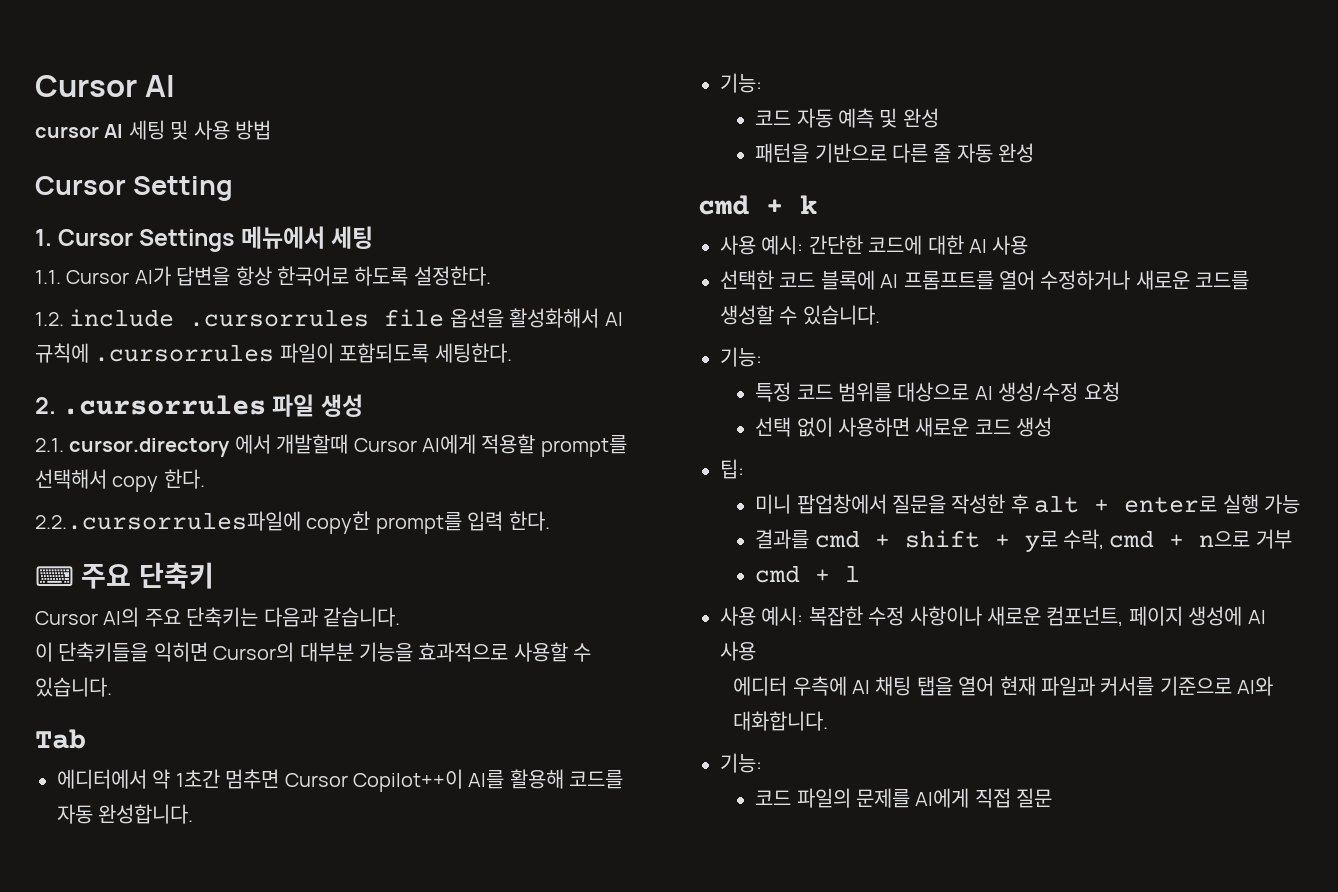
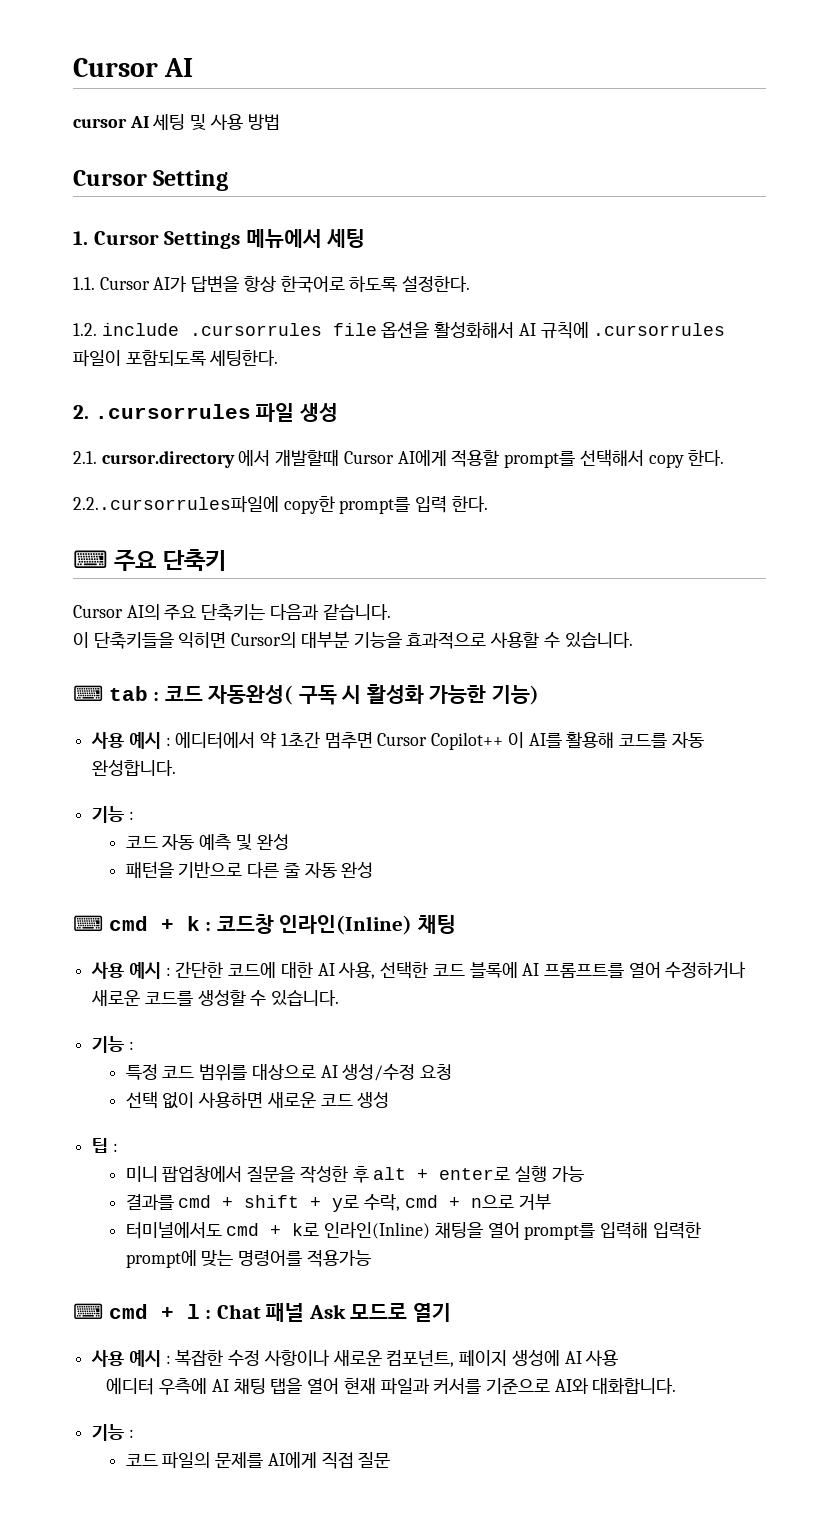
- Tab
- 에디터에서 약 1초간 멈추면 Cursor Copilot++이 AI를 활용해 코드를 자동 완성합니다.
- 기능:
+ ⌨ tab : 코드 자동완성( 구독 시 활성화 가능한 기능)
+ 사용 예시 : 에디터에서 약 1초간 멈추면 Cursor Copilot++ 이 AI를 활용해 코드를 자동 완성합니다.
+ 기능 :
- cmd + k
- 사용 예시: 간단한 코드에 대한 AI 사용
- 선택한 코드 블록에 AI 프롬프트를 열어 수정하거나 새로운 코드를 생성할 수 있습니다.
- 기능:
+ ⌨ cmd + k : 코드창 인라인(Inline) 채팅
+ 사용 예시 : 간단한 코드에 대한 AI 사용, 선택한 코드 블록에 AI 프롬프트를 열어 수정하거나 새로운 코드를 생성할 수 있습니다.
+ 기능 :
- 팁:
+ 팁 :
- cmd + l
- 사용 예시: 복잡한 수정 사항이나 새로운 컴포넌트, 페이지 생성에 AI 사용
+ 터미널에서도 cmd + k로 인라인(Inline) 채팅을 열어 prompt를 입력해 입력한 prompt에 맞는 명령어를 적용가능
+ ⌨ cmd + l : Chat 패널 Ask 모드로 열기
+ 사용 예시 : 복잡한 수정 사항이나 새로운 컴포넌트, 페이지 생성에 AI 사용
  에디터 우측에 AI 채팅 탭을 열어 현재 파일과 커서를 기준으로 AI와 대화합니다.
- 기능:
+ 기능 :

